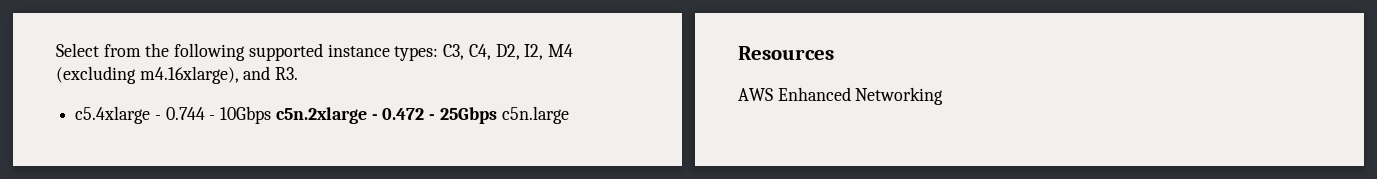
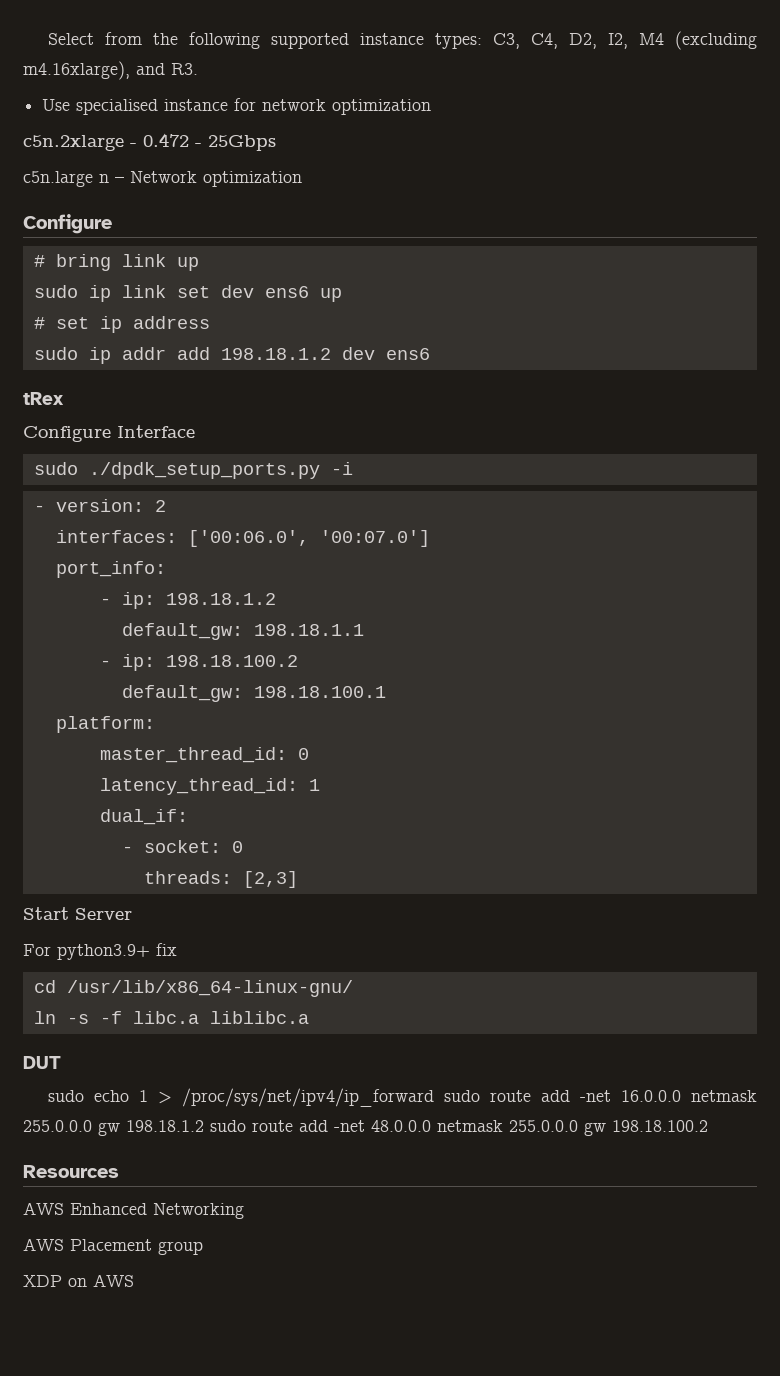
- c5.4xlarge - 0.744 - 10Gbps c5n.2xlarge - 0.472 - 25Gbps c5n.large
+ Use specialised instance for network optimization
+ c5n.2xlarge - 0.472 - 25Gbps
+ c5n.large n – Network optimization
+ Configure
+ # bring link up
+ sudo ip link set dev ens6 up
+ # set ip address
+ sudo ip addr add 198.18.1.2 dev ens6
+ tRex
+ Configure Interface
+ sudo ./dpdk_setup_ports.py -i
+ - version: 2
+ interfaces: ['00:06.0', '00:07.0']
+ port_info:
+ - ip: 198.18.1.2
+ default_gw: 198.18.1.1
+ - ip: 198.18.100.2
+ default_gw: 198.18.100.1
+ platform:
+ master_thread_id: 0
+ latency_thread_id: 1
+ dual_if:
+ - socket: 0
+ threads: [2,3]
+ Start Server
+ For python3.9+ fix
+ cd /usr/lib/x86_64-linux-gnu/
+ ln -s -f libc.a liblibc.a
+ DUT
+ sudo echo 1 > /proc/sys/net/ipv4/ip_forward sudo route add -net 16.0.0.0 netmask 255.0.0.0 gw 198.18.1.2 sudo route add -net 48.0.0.0 netmask 255.0.0.0 gw 198.18.100.2
  Resources
  AWS Enhanced Networking
+ AWS Placement group
+ XDP on AWS

